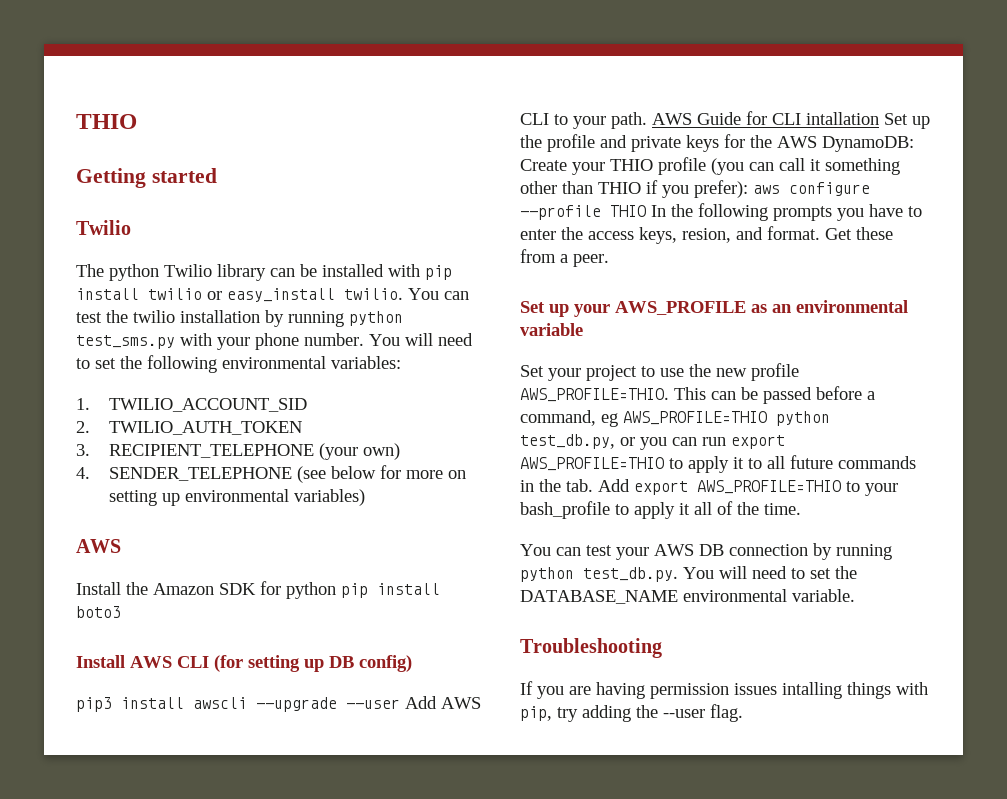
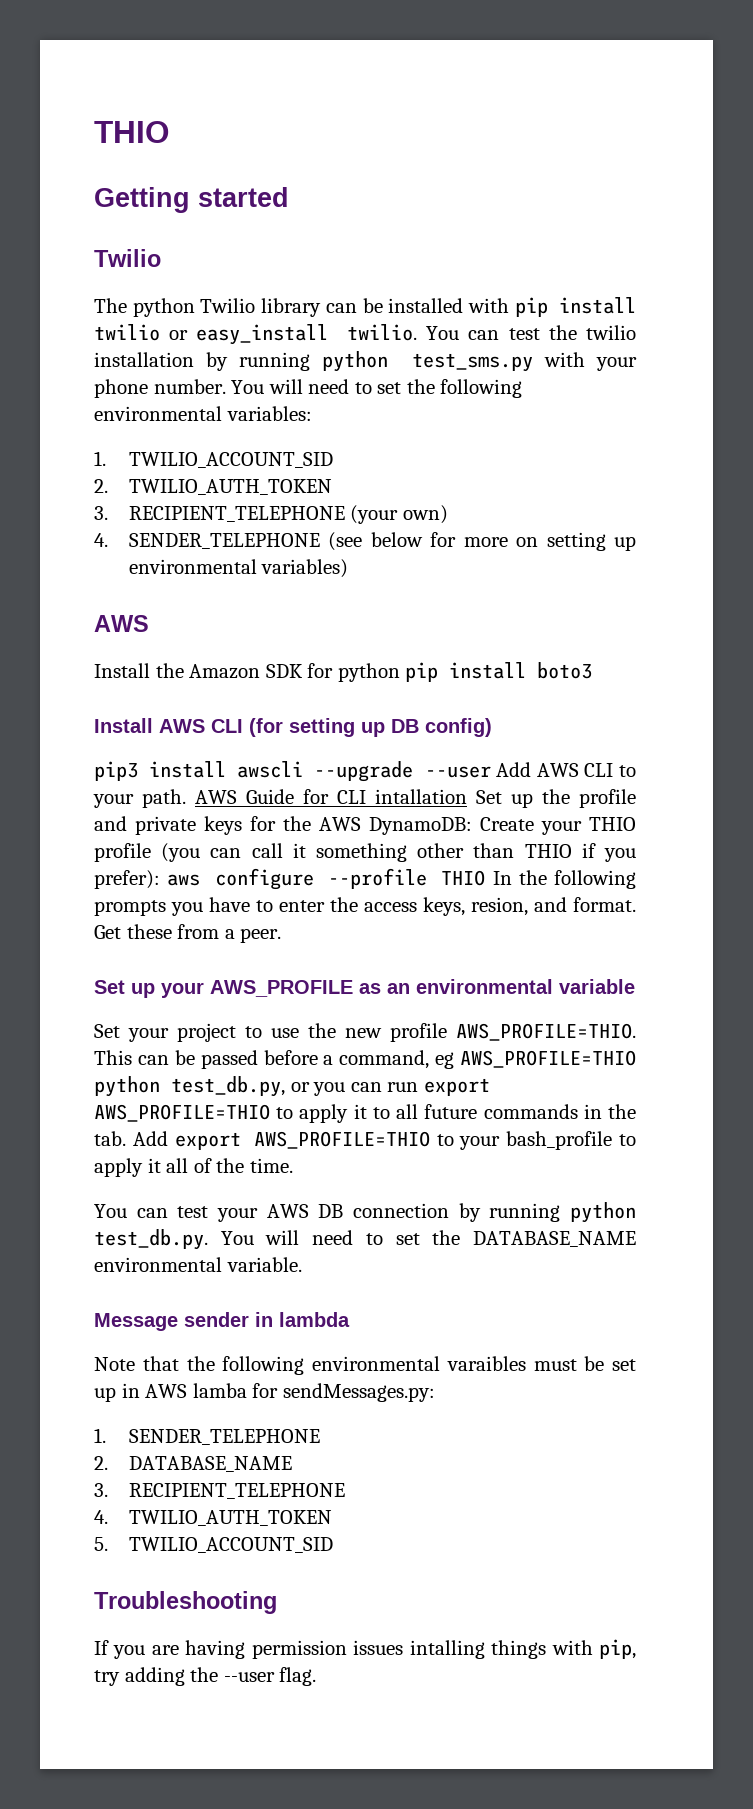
+ Message sender in lambda
+ Note that the following environmental varaibles must be set up in AWS lamba for sendMessages.py:
+ 1. SENDER_TELEPHONE
+ 2. DATABASE_NAME
+ 3. RECIPIENT_TELEPHONE
+ 4. TWILIO_AUTH_TOKEN
+ 5. TWILIO_ACCOUNT_SID

